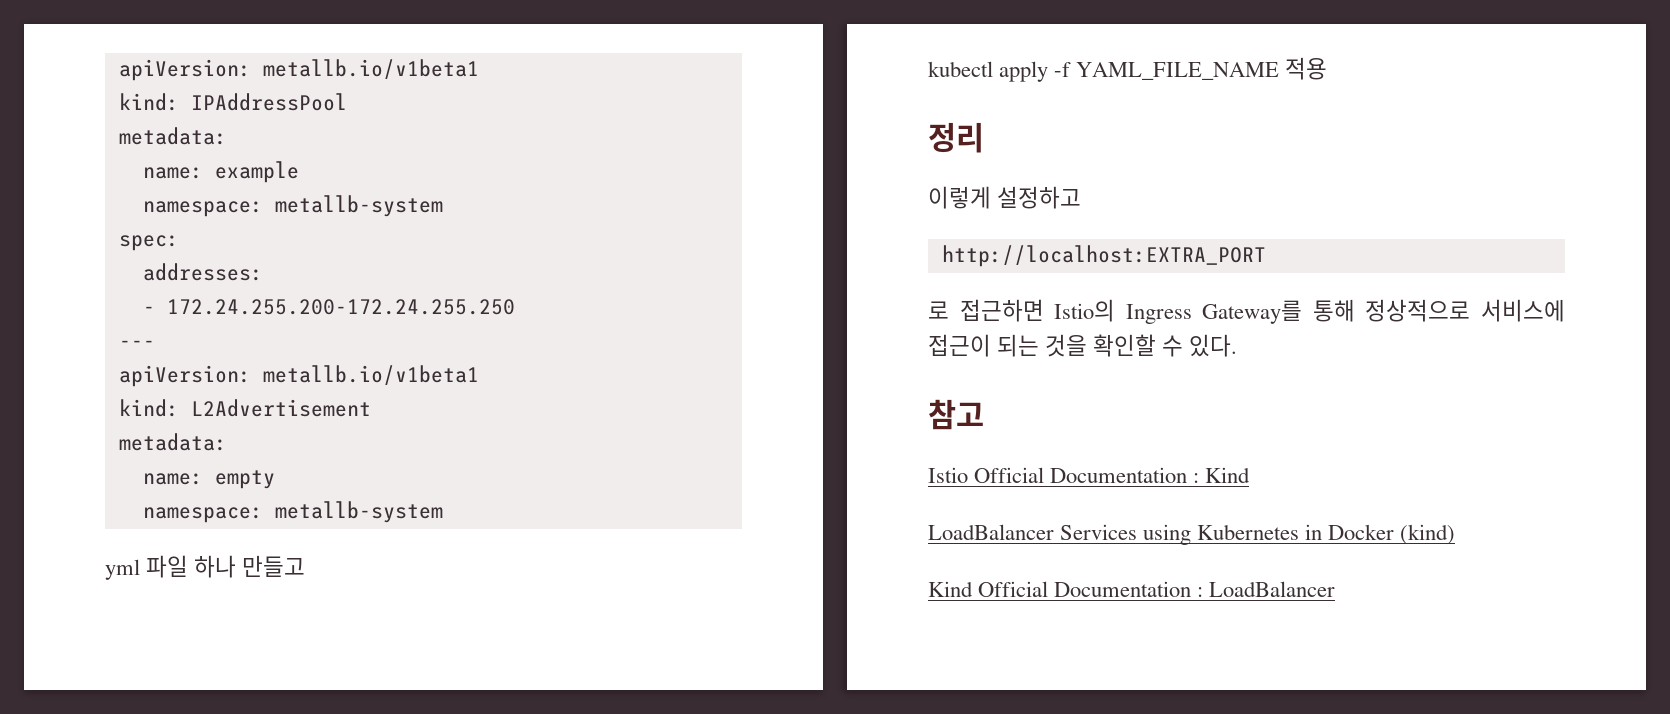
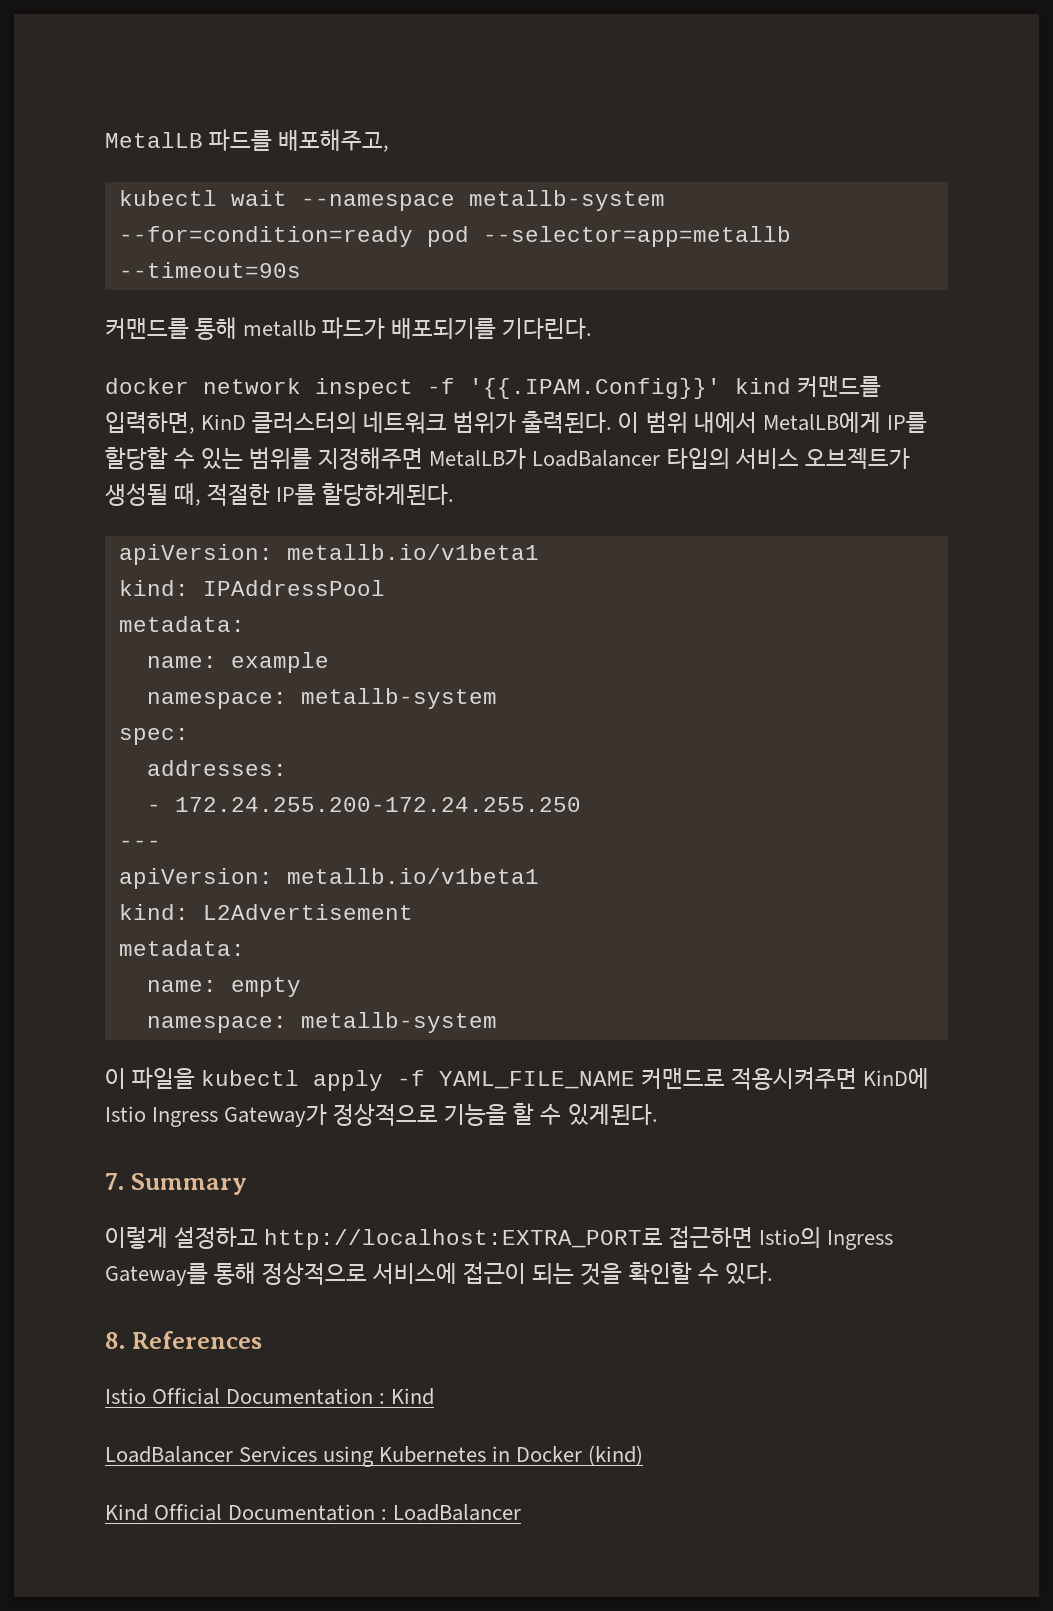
+ MetalLB 파드를 배포해주고,
+ kubectl wait --namespace metallb-system --for=condition=ready pod --selector=app=metallb --timeout=90s
+ 커맨드를 통해 metallb 파드가 배포되기를 기다린다.
+ docker network inspect -f '{{.IPAM.Config}}' kind 커맨드를 입력하면, KinD 클러스터의 네트워크 범위가 출력된다. 이 범위 내에서 MetalLB에게 IP를 할당할 수 있는 범위를 지정해주면 MetalLB가 LoadBalancer 타입의 서비스 오브젝트가 생성될 때, 적절한 IP를 할당하게된다.
- yml 파일 하나 만들고
- kubectl apply -f YAML_FILE_NAME 적용
- 정리
+ 이 파일을 kubectl apply -f YAML_FILE_NAME 커맨드로 적용시켜주면 KinD에 Istio Ingress Gateway가 정상적으로 기능을 할 수 있게된다.
+ 7. Summary
- 이렇게 설정하고
- http://localhost:EXTRA_PORT
- 로 접근하면 Istio의 Ingress Gateway를 통해 정상적으로 서비스에 접근이 되는 것을 확인할 수 있다.
+ 이렇게 설정하고 http://localhost:EXTRA_PORT로 접근하면 Istio의 Ingress Gateway를 통해 정상적으로 서비스에 접근이 되는 것을 확인할 수 있다.
- 참고
+ 8. References

